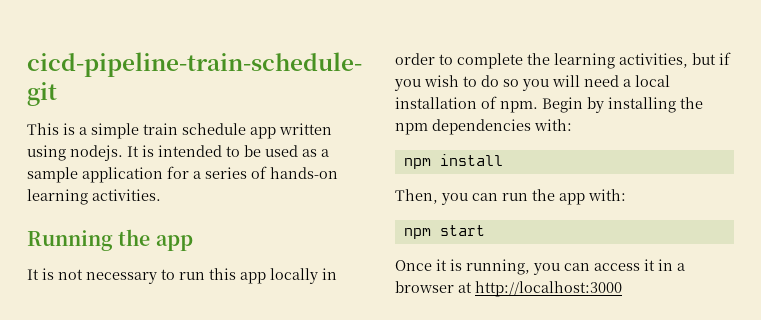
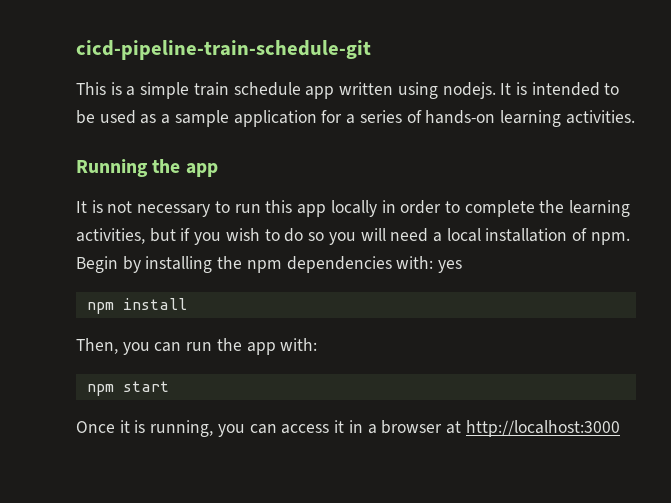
- Begin by installing the npm dependencies with:
+ Begin by installing the npm dependencies with: yes

